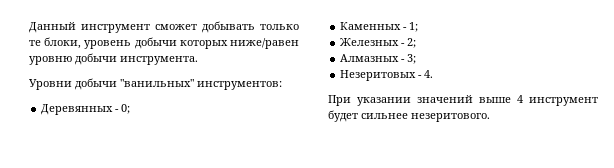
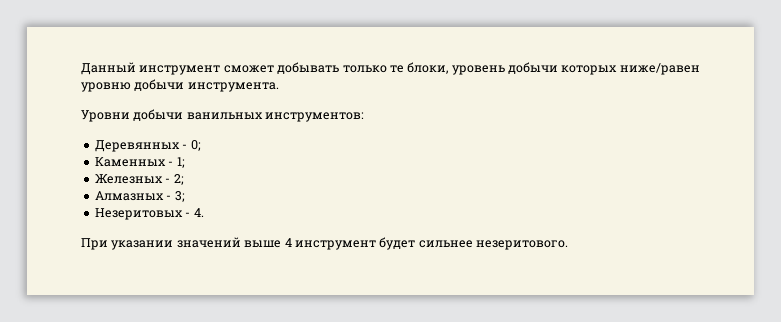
- Уровни добычи "ванильных" инструментов:
+ Уровни добычи ванильных инструментов:

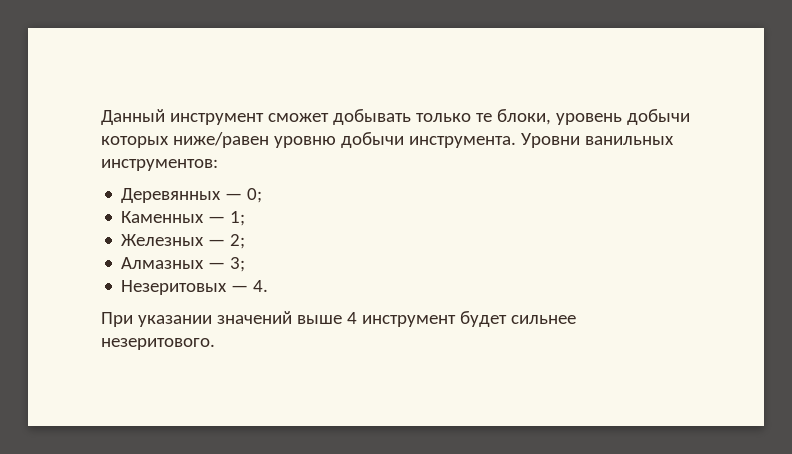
- Данный инструмент сможет добывать только те блоки, уровень добычи которых ниже/равен уровню добычи инструмента.
- Уровни добычи ванильных инструментов:
+ Данный инструмент сможет добывать только те блоки, уровень добычи которых ниже/равен уровню добычи инструмента. Уровни ванильных инструментов:
- Деревянных - 0;
+ Деревянных — 0;
- Каменных - 1;
+ Каменных — 1;
- Железных - 2;
+ Железных — 2;
- Алмазных - 3;
+ Алмазных — 3;
- Незеритовых - 4.
+ Незеритовых — 4.

